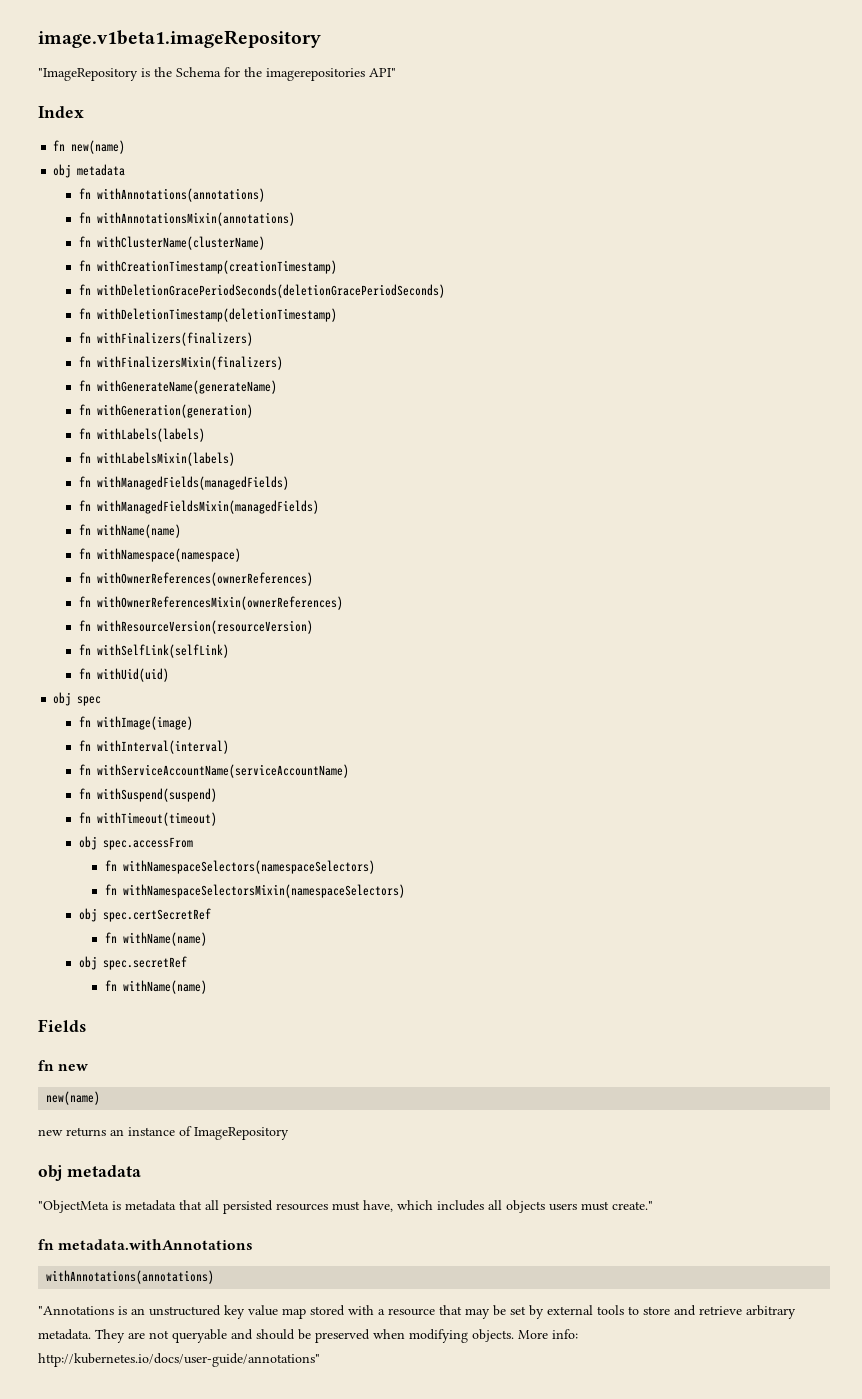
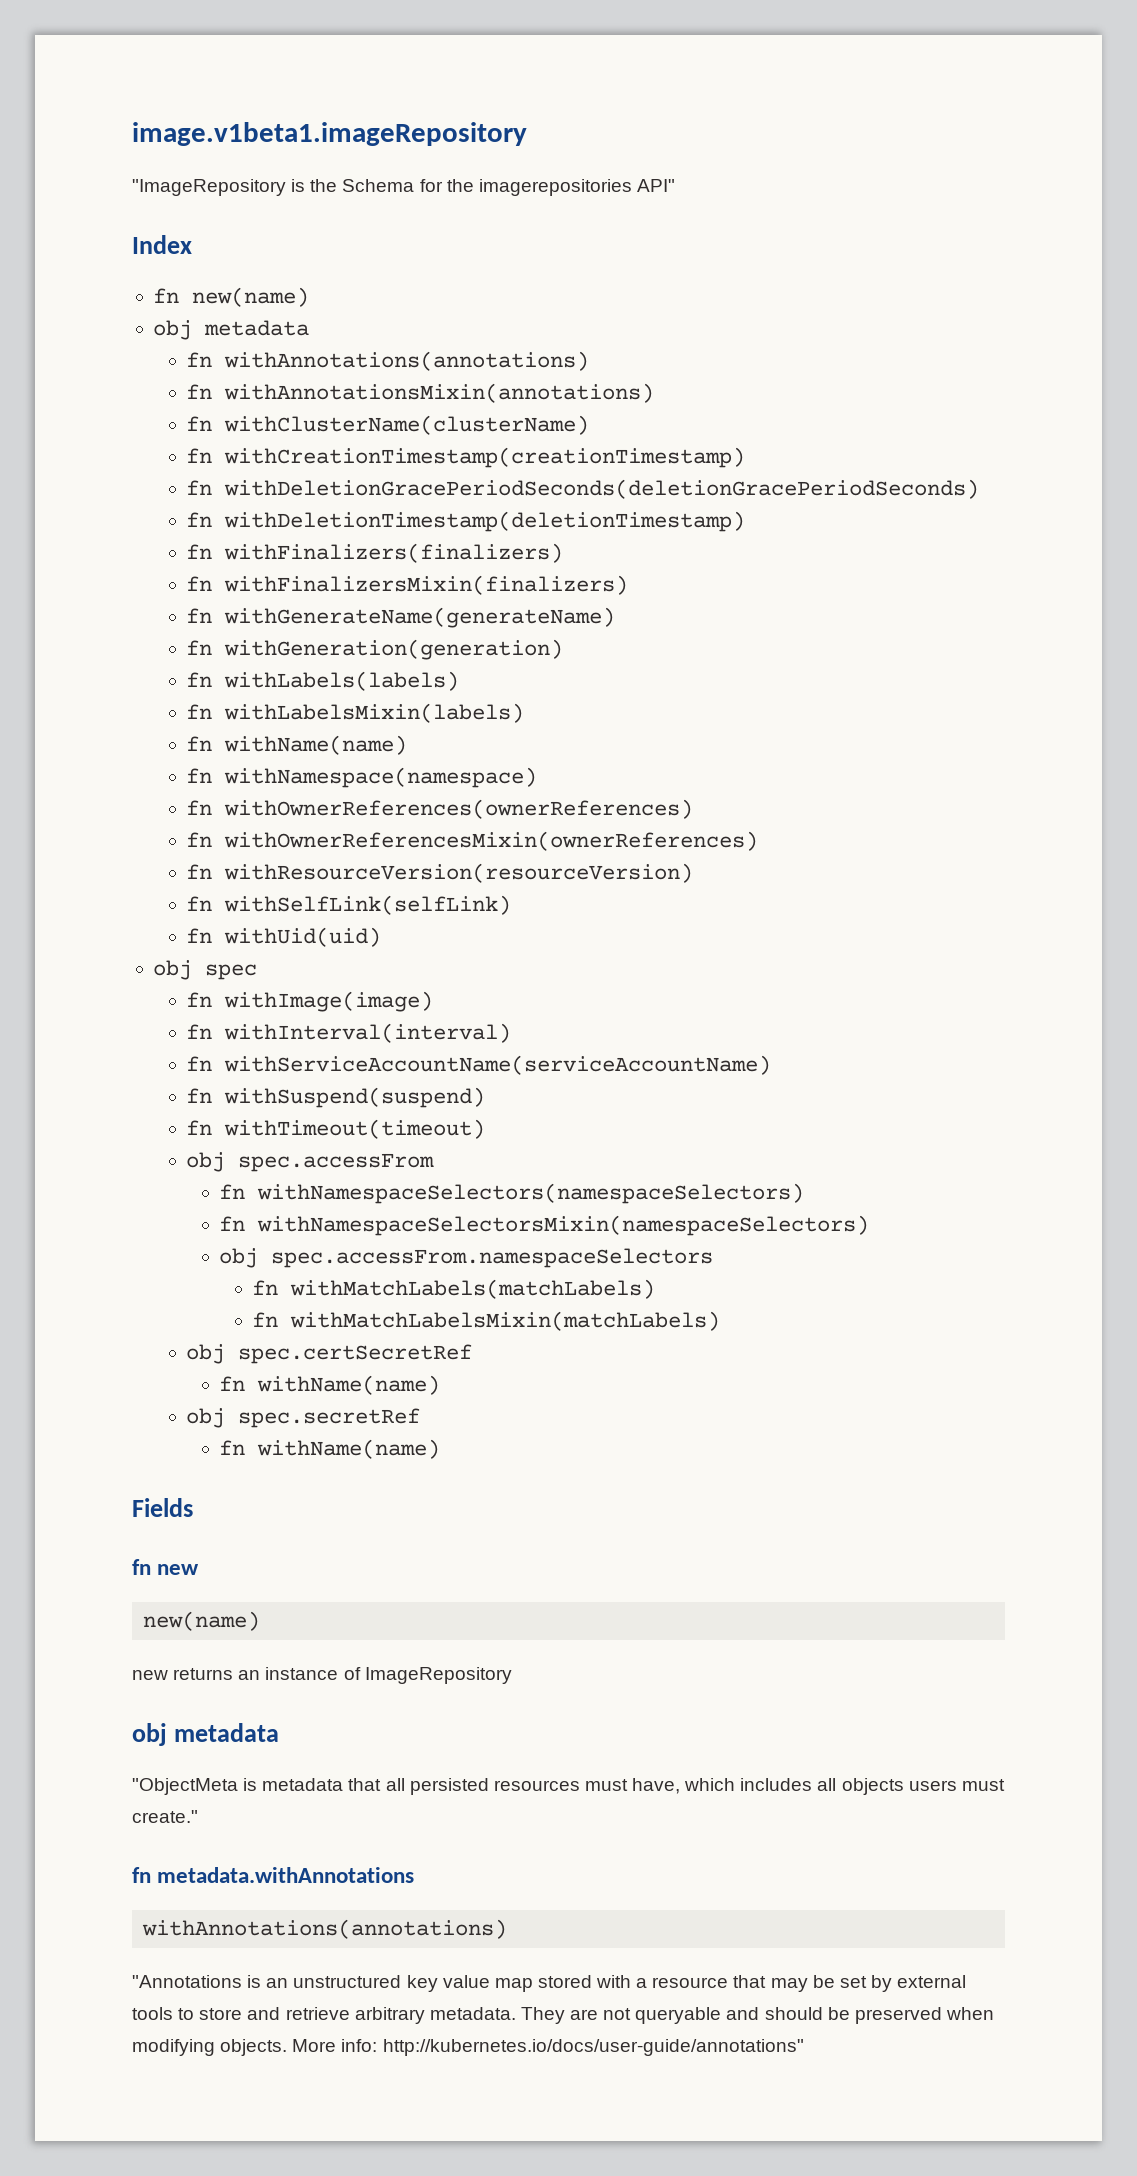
- fn withManagedFields(managedFields)
- fn withManagedFieldsMixin(managedFields)
+ obj spec.accessFrom.namespaceSelectors
+ fn withMatchLabels(matchLabels)
+ fn withMatchLabelsMixin(matchLabels)

